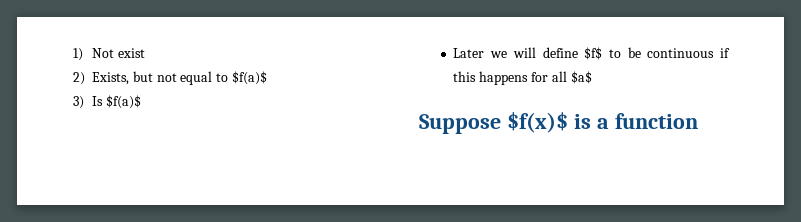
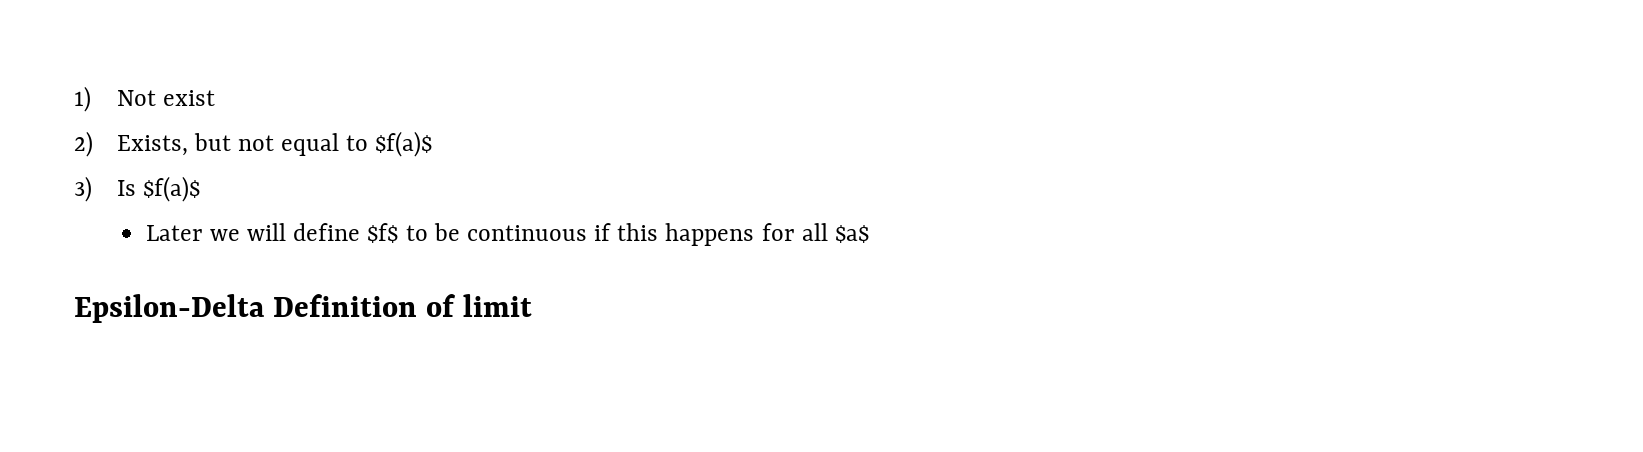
- Suppose $f(x)$ is a function
+ Epsilon-Delta Definition of limit

